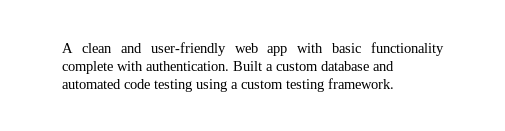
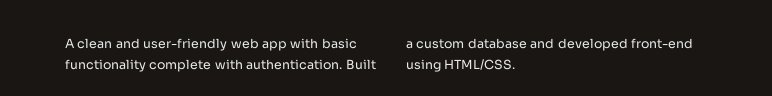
- Built a custom database and automated code testing using a custom testing framework.
+ Built a custom database and developed front-end using HTML/CSS.

